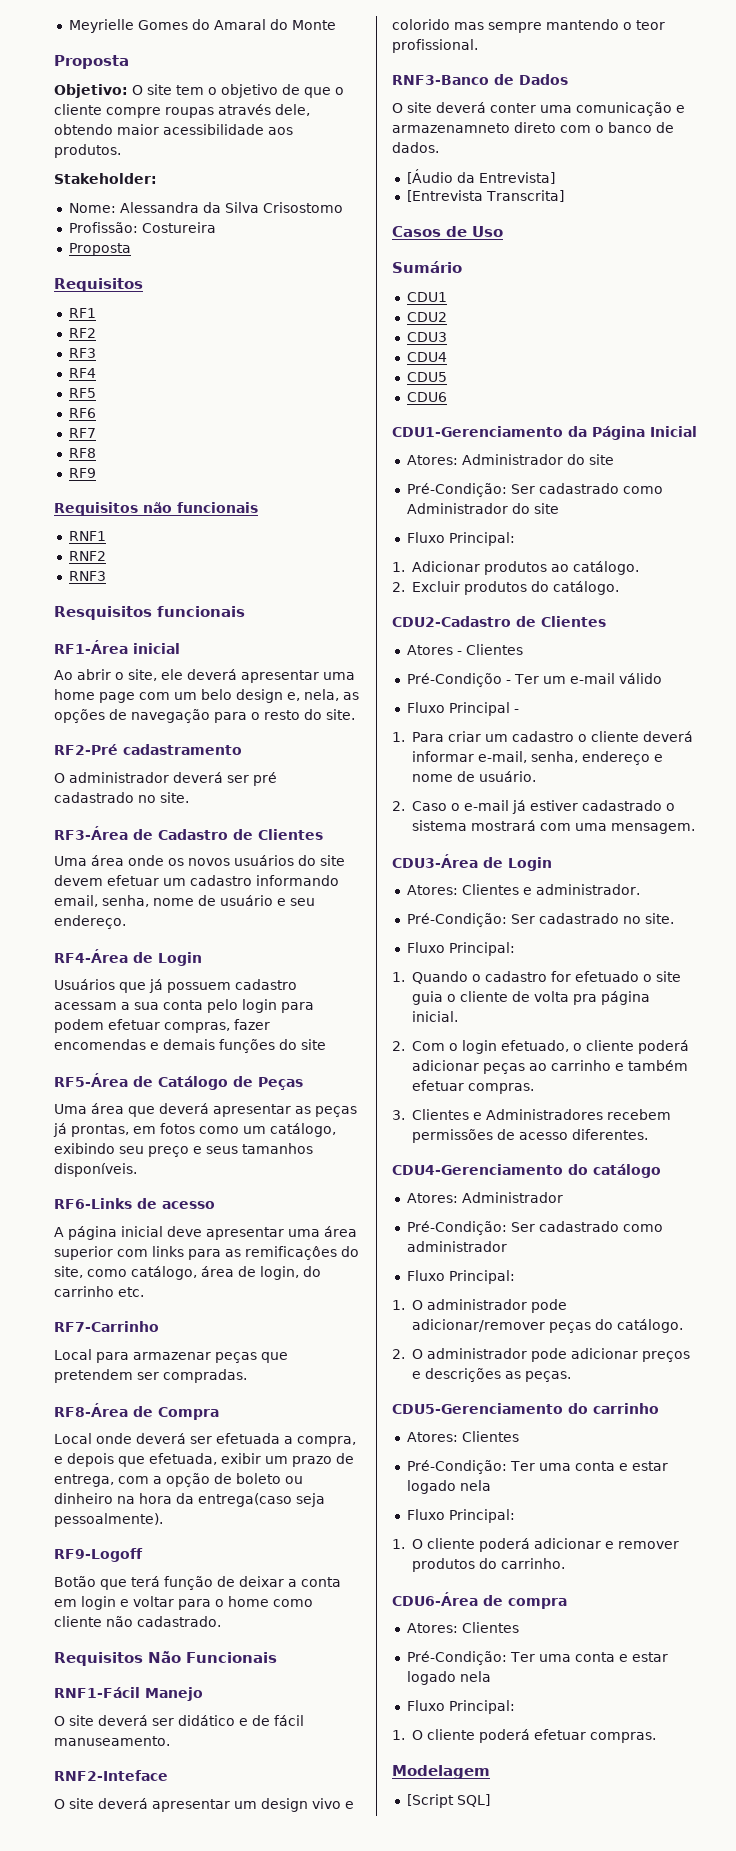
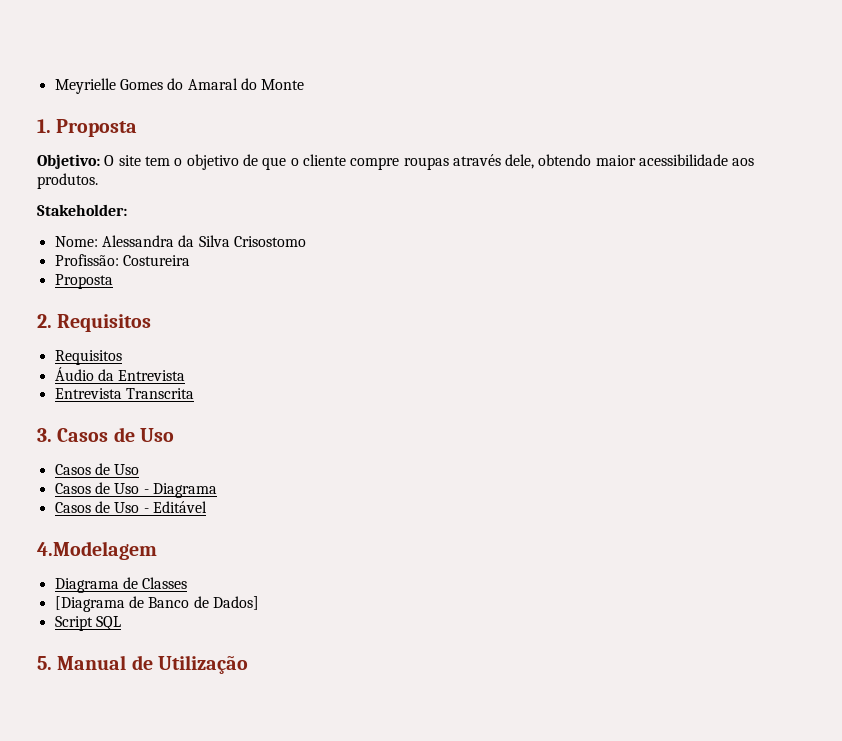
  Meyrielle Gomes do Amaral do Monte
- Proposta
+ 1. Proposta
  Profissão: Costureira
  Proposta
+ 2. Requisitos
  Requisitos
- RF1
- RF2
- RF3
- RF4
- RF5
- RF6
- RF7
- RF8
- RF9
- Requisitos não funcionais
- RNF1
- RNF2
- RNF3
- Resquisitos funcionais
- RF1-Área inicial
- Ao abrir o site, ele deverá apresentar uma home page com um belo design e, nela, as opções de navegação para o resto do site.
- RF2-Pré cadastramento
- O administrador deverá ser pré cadastrado no site.
- RF3-Área de Cadastro de Clientes
- Uma área onde os novos usuários do site devem efetuar um cadastro informando email, senha, nome de usuário e seu endereço.
- RF4-Área de Login
- Usuários que já possuem cadastro acessam a sua conta pelo login para podem efetuar compras, fazer encomendas e demais funções do site
- RF5-Área de Catálogo de Peças
- Uma área que deverá apresentar as peças já prontas, em fotos como um catálogo, exibindo seu preço e seus tamanhos disponíveis.
- RF6-Links de acesso
- A página inicial deve apresentar uma área superior com links para as remificaçôes do site, como catálogo, área de login, do carrinho etc.
- RF7-Carrinho
- Local para armazenar peças que pretendem ser compradas.
- RF8-Área de Compra
- Local onde deverá ser efetuada a compra, e depois que efetuada, exibir um prazo de entrega, com a opção de boleto ou dinheiro na hora da entrega(caso seja pessoalmente).
- RF9-Logoff
- Botão que terá função de deixar a conta em login e voltar para o home como cliente não cadastrado.
- Requisitos Não Funcionais
- RNF1-Fácil Manejo
- O site deverá ser didático e de fácil manuseamento.
- RNF2-Inteface
- O site deverá apresentar um design vivo e colorido mas sempre mantendo o teor profissional.
- RNF3-Banco de Dados
- O site deverá conter uma comunicação e armazenamneto direto com o banco de dados.
- [Áudio da Entrevista]
- [Entrevista Transcrita]
+ Áudio da Entrevista
+ Entrevista Transcrita
+ 3. Casos de Uso
  Casos de Uso
- Sumário
- CDU1
- CDU2
- CDU3
- CDU4
- CDU5
- CDU6
- CDU1-Gerenciamento da Página Inicial
- Atores: Administrador do site
- Pré-Condição: Ser cadastrado como Administrador do site
- Fluxo Principal:
- 1. Adicionar produtos ao catálogo.
- 2. Excluir produtos do catálogo.
- CDU2-Cadastro de Clientes
- Atores - Clientes
- Pré-Condiçõo - Ter um e-mail válido
- Fluxo Principal -
- 1. Para criar um cadastro o cliente deverá informar e-mail, senha, endereço e nome de usuário.
- 2. Caso o e-mail já estiver cadastrado o sistema mostrará com uma mensagem.
- CDU3-Área de Login
- Atores: Clientes e administrador.
- Pré-Condição: Ser cadastrado no site.
- Fluxo Principal:
- 1. Quando o cadastro for efetuado o site guia o cliente de volta pra página inicial.
- 2. Com o login efetuado, o cliente poderá adicionar peças ao carrinho e também efetuar compras.
- 3. Clientes e Administradores recebem permissões de acesso diferentes.
- CDU4-Gerenciamento do catálogo
- Atores: Administrador
- Pré-Condição: Ser cadastrado como administrador
- Fluxo Principal:
- 1. O administrador pode adicionar/remover peças do catálogo.
- 2. O administrador pode adicionar preços e descrições as peças.
- CDU5-Gerenciamento do carrinho
- Atores: Clientes
- Pré-Condição: Ter uma conta e estar logado nela
- Fluxo Principal:
- 1. O cliente poderá adicionar e remover produtos do carrinho.
- CDU6-Área de compra
- Atores: Clientes
- Pré-Condição: Ter uma conta e estar logado nela
- Fluxo Principal:
- 1. O cliente poderá efetuar compras.
- Modelagem
- [Script SQL]
+ Casos de Uso - Diagrama
+ Casos de Uso - Editável
+ 4.Modelagem
+ Diagrama de Classes
+ [Diagrama de Banco de Dados]
+ Script SQL
+ 5. Manual de Utilização

